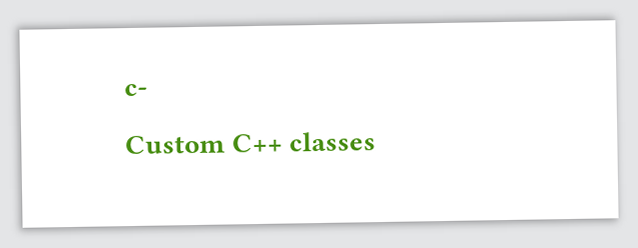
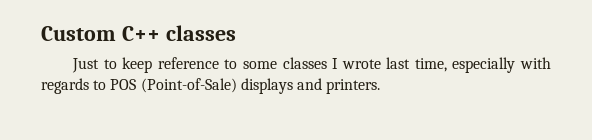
- c-
+ Just to keep reference to some classes I wrote last time, especially with regards to POS (Point-of-Sale) displays and printers.

